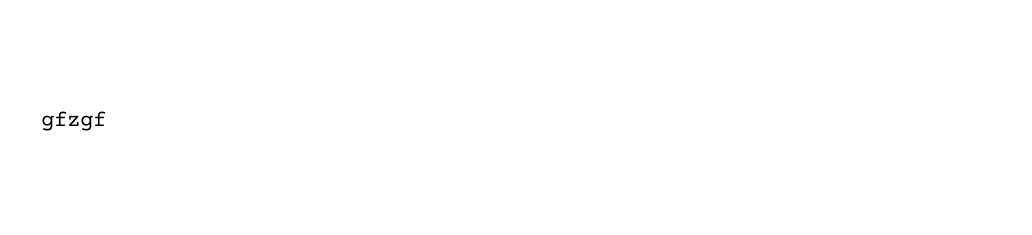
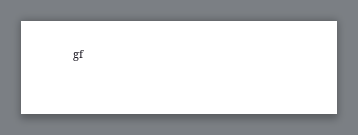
- gfzgf
+ gf

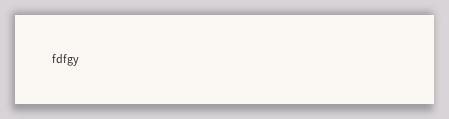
- gf
+ fdfgy

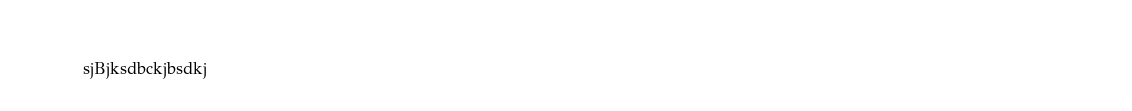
- fdfgy
+ sjBjksdbckjbsdkj

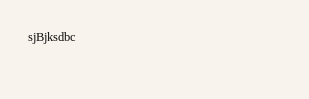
- sjBjksdbckjbsdkj
+ sjBjksdbc

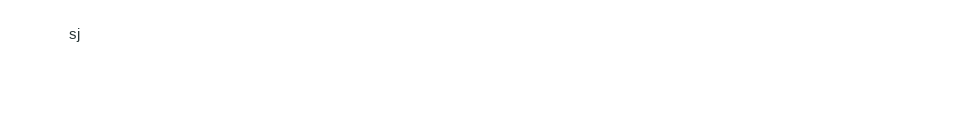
- sjBjksdbc
+ sj

